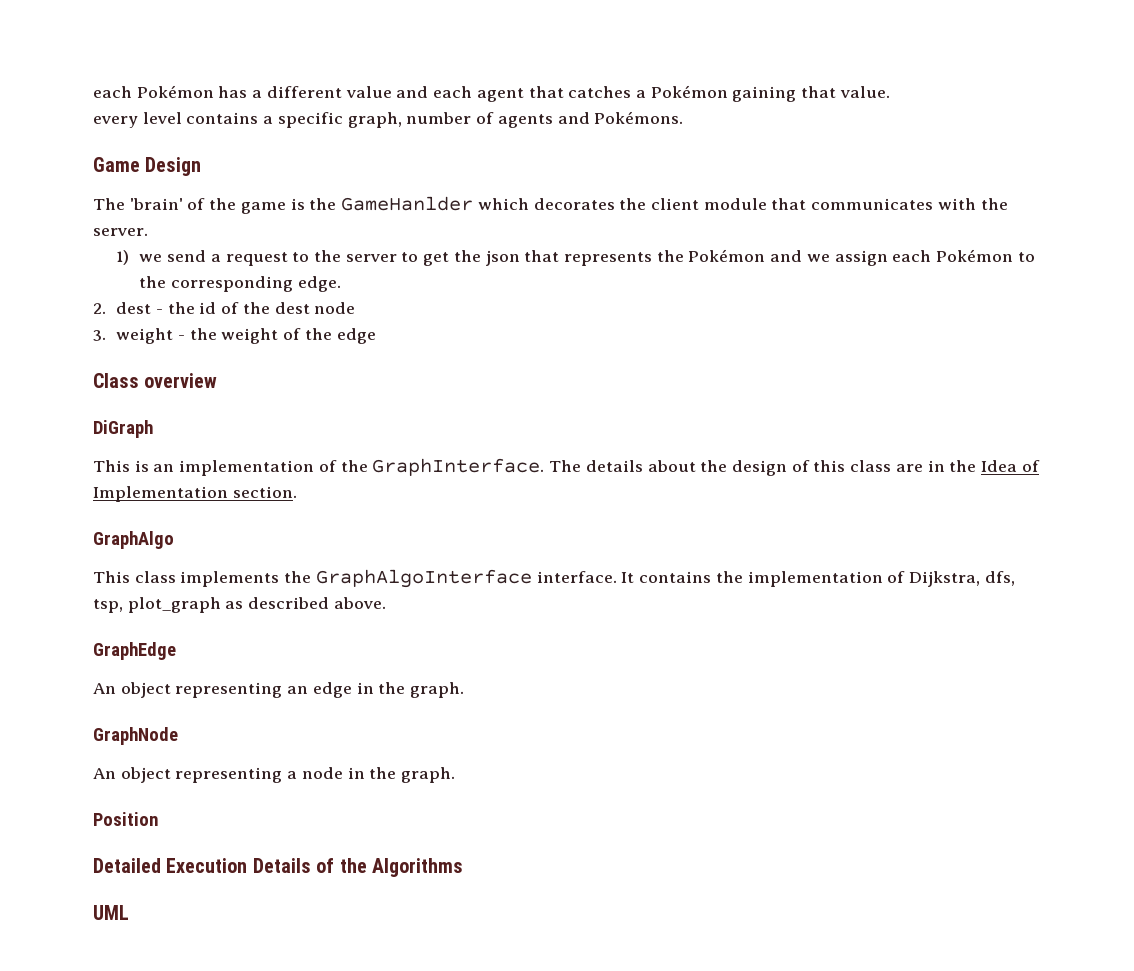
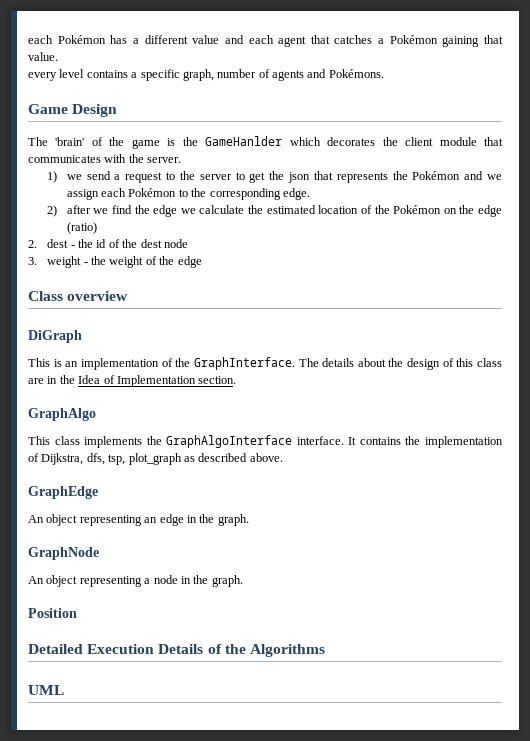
+ 2) after we find the edge we calculate the estimated location of the Pokémon on the edge (ratio)

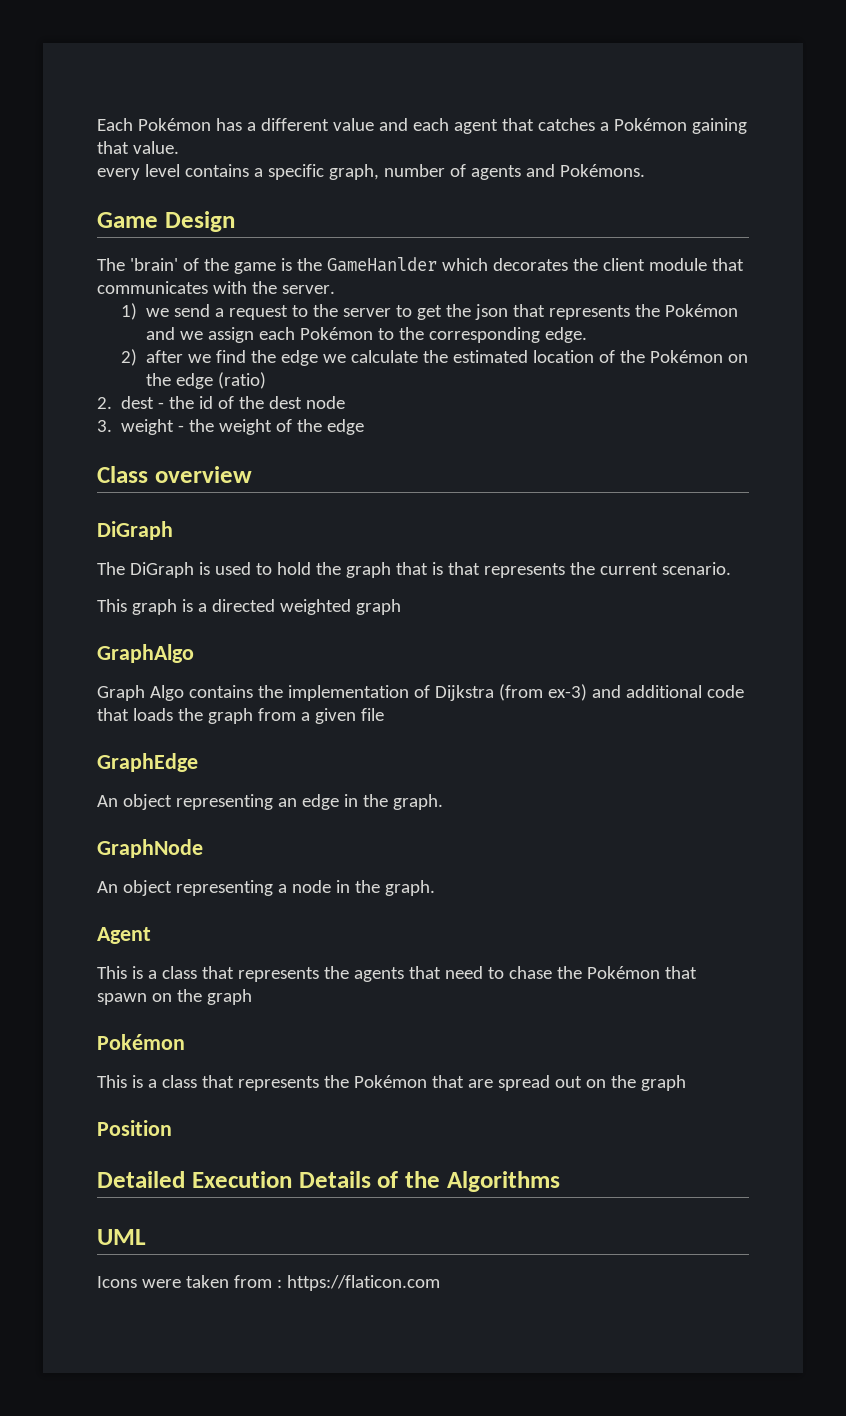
- each Pokémon has a different value and each agent that catches a Pokémon gaining that value.
+ Each Pokémon has a different value and each agent that catches a Pokémon gaining that value.
- This is an implementation of the GraphInterface. The details about the design of this class are in the Idea of Implementation section.
+ The DiGraph is used to hold the graph that is that represents the current scenario.
+ This graph is a directed weighted graph
  GraphAlgo
- This class implements the GraphAlgoInterface interface. It contains the implementation of Dijkstra, dfs, tsp, plot_graph as described above.
+ Graph Algo contains the implementation of Dijkstra (from ex-3) and additional code that loads the graph from a given file
+ Agent
+ This is a class that represents the agents that need to chase the Pokémon that spawn on the graph
+ Pokémon
+ This is a class that represents the Pokémon that are spread out on the graph
+ Icons were taken from : https://flaticon.com

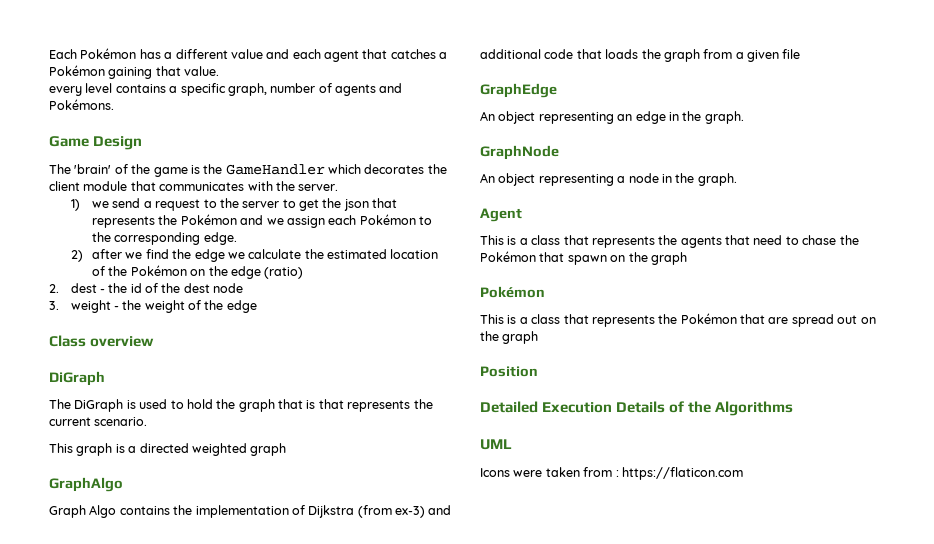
- The 'brain' of the game is the GameHanlder which decorates the client module that communicates with the server.
+ The 'brain' of the game is the GameHandler which decorates the client module that communicates with the server.

